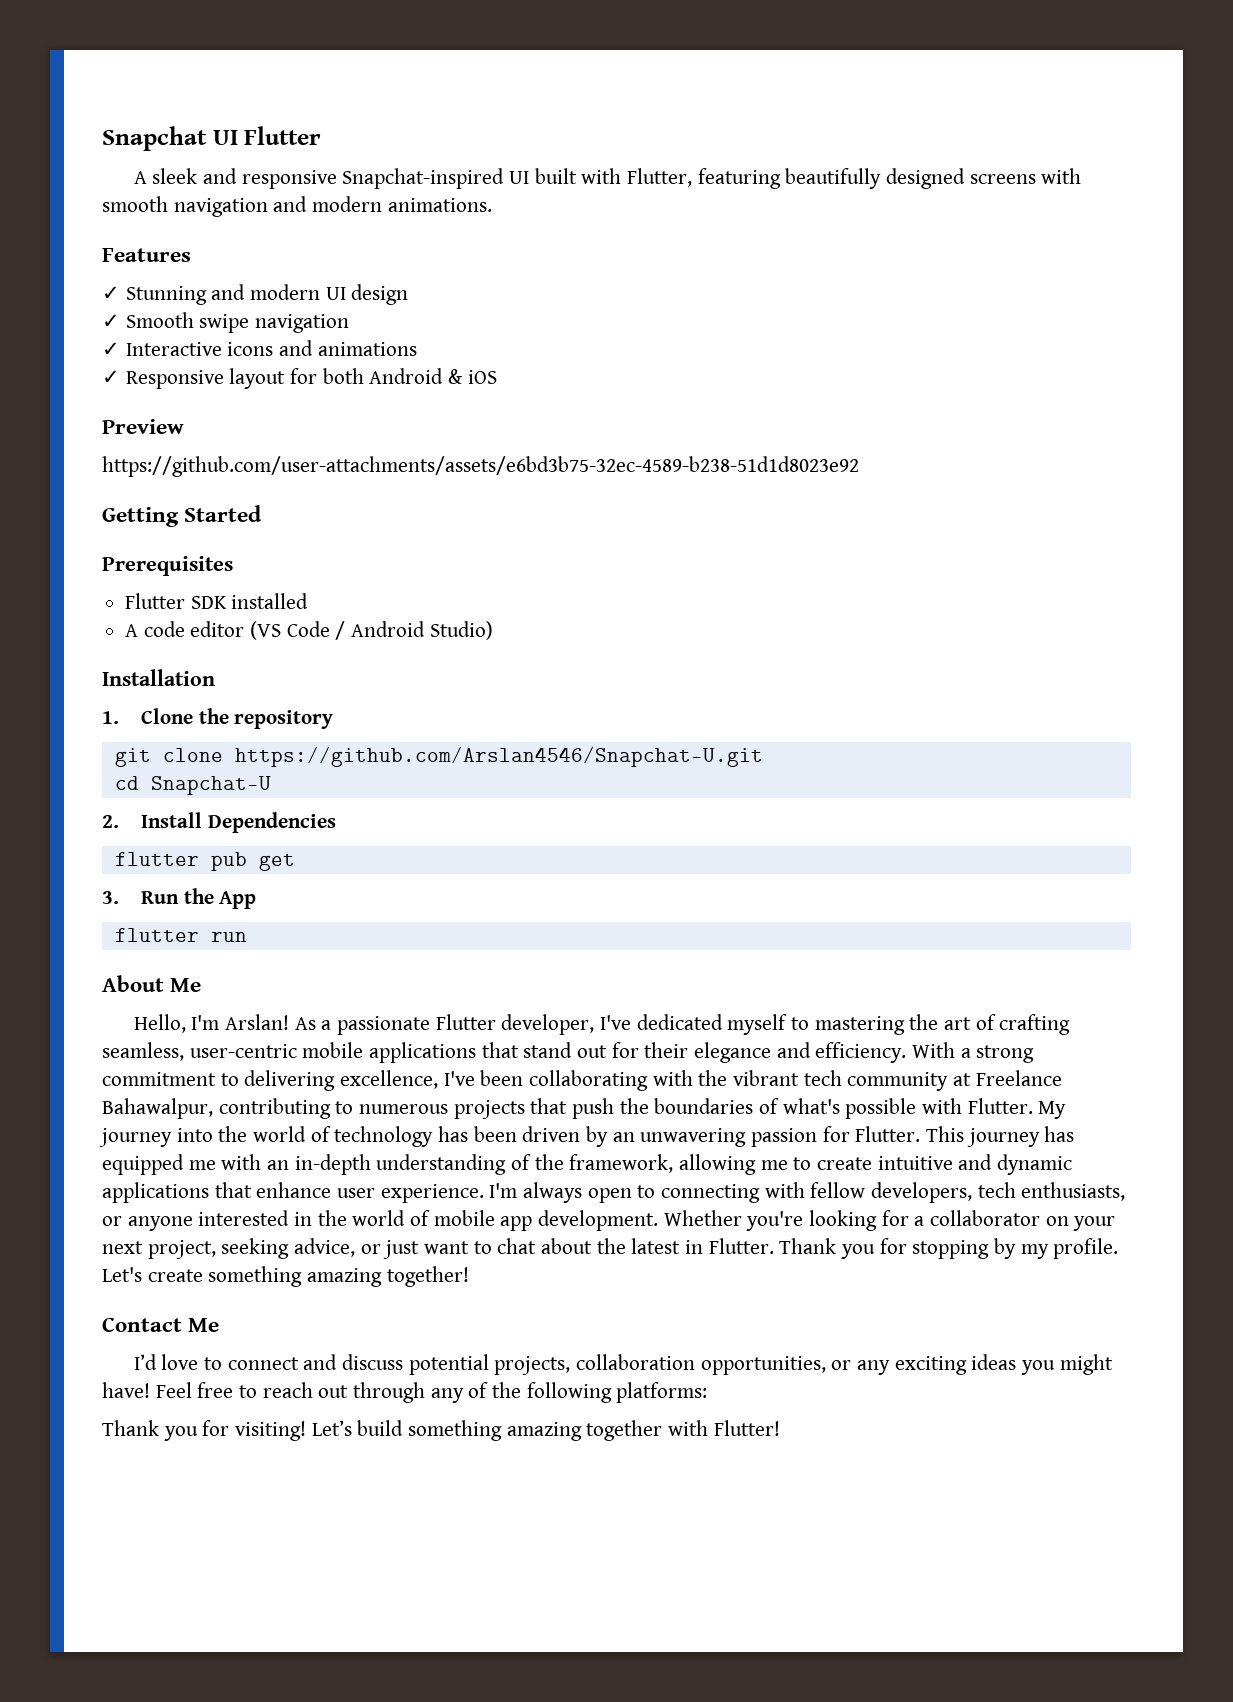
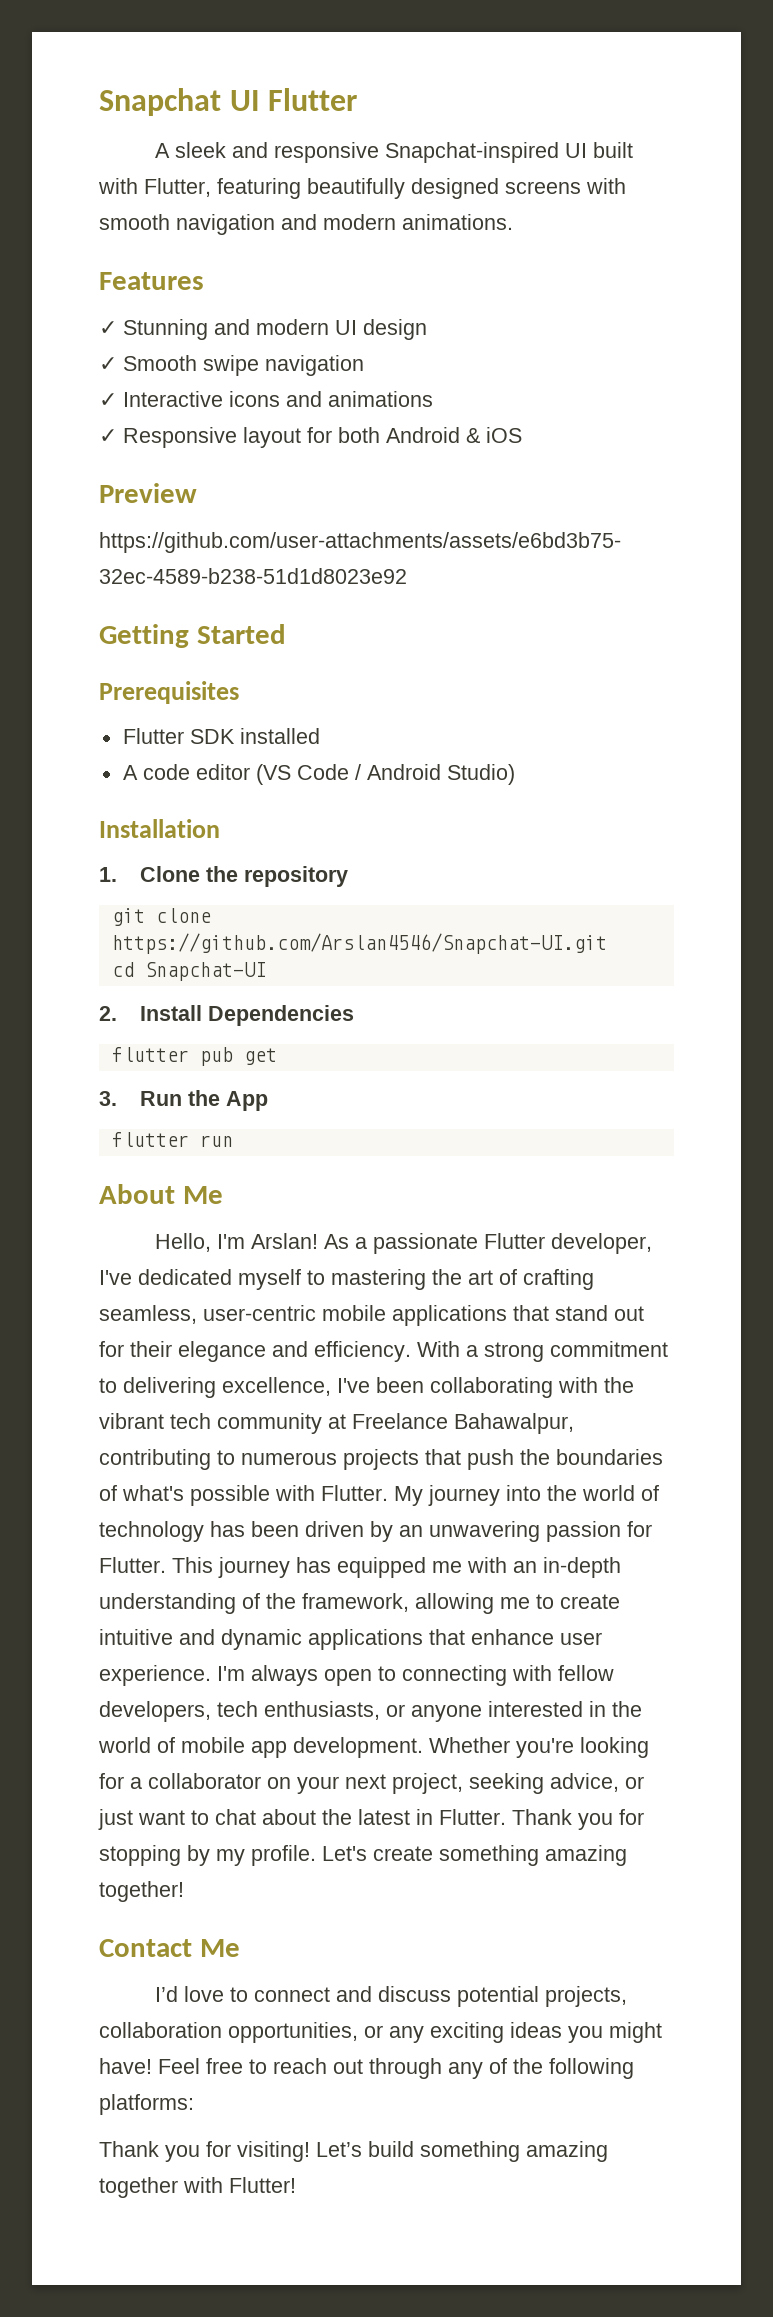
- git clone https://github.com/Arslan4546/Snapchat-U.git
+ git clone https://github.com/Arslan4546/Snapchat-UI.git
- cd Snapchat-U
+ cd Snapchat-UI

